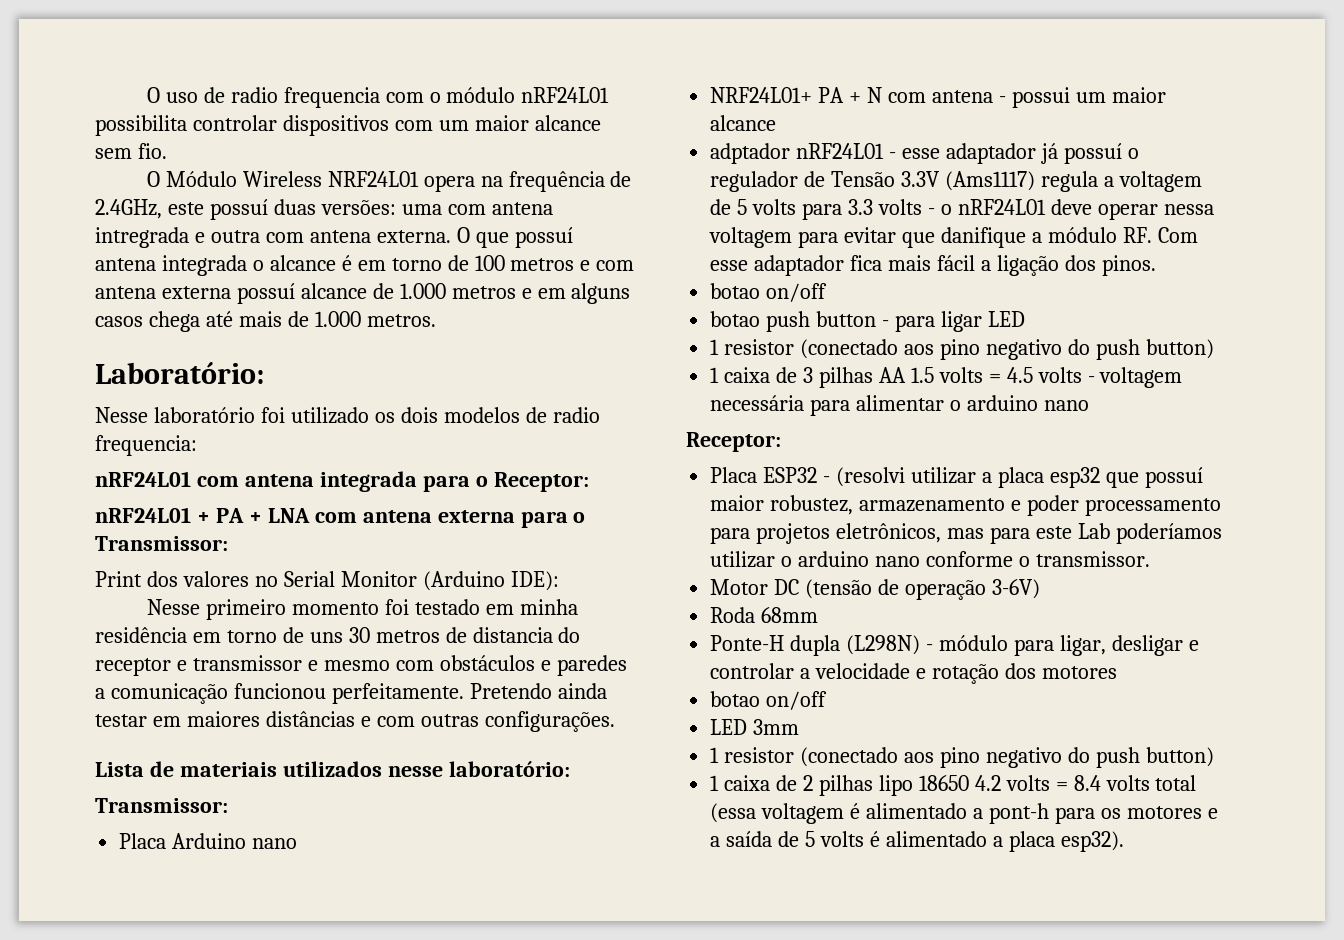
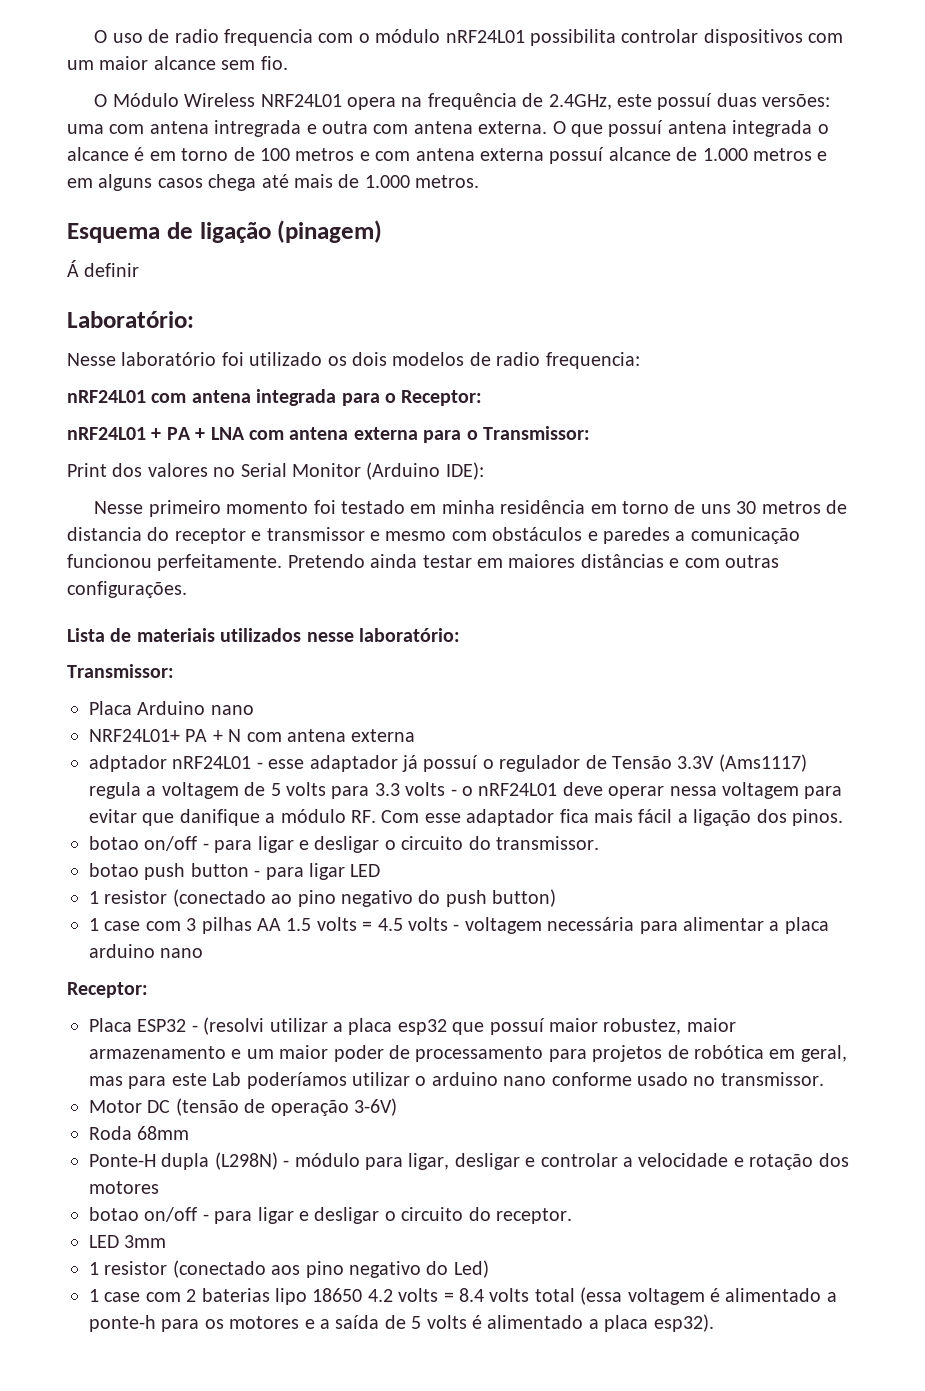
+ Esquema de ligação (pinagem)
+ Á definir
- NRF24L01+ PA + N com antena - possui um maior alcance
+ NRF24L01+ PA + N com antena externa
  adptador nRF24L01 - esse adaptador já possuí o regulador de Tensão 3.3V (Ams1117) regula a voltagem de 5 volts para 3.3 volts - o nRF24L01 deve operar nessa voltagem para evitar que danifique a módulo RF. Com esse adaptador fica mais fácil a ligação dos pinos.
- botao on/off
+ botao on/off - para ligar e desligar o circuito do transmissor.
  botao push button - para ligar LED
- 1 resistor (conectado aos pino negativo do push button)
- 1 caixa de 3 pilhas AA 1.5 volts = 4.5 volts - voltagem necessária para alimentar o arduino nano
+ 1 resistor (conectado ao pino negativo do push button)
+ 1 case com 3 pilhas AA 1.5 volts = 4.5 volts - voltagem necessária para alimentar a placa arduino nano
- Placa ESP32 - (resolvi utilizar a placa esp32 que possuí maior robustez, armazenamento e poder processamento para projetos eletrônicos, mas para este Lab poderíamos utilizar o arduino nano conforme o transmissor.
+ Placa ESP32 - (resolvi utilizar a placa esp32 que possuí maior robustez, maior armazenamento e um maior poder de processamento para projetos de robótica em geral, mas para este Lab poderíamos utilizar o arduino nano conforme usado no transmissor.
  Ponte-H dupla (L298N) - módulo para ligar, desligar e controlar a velocidade e rotação dos motores
- botao on/off
+ botao on/off - para ligar e desligar o circuito do receptor.
  LED 3mm
- 1 resistor (conectado aos pino negativo do push button)
- 1 caixa de 2 pilhas lipo 18650 4.2 volts = 8.4 volts total (essa voltagem é alimentado a pont-h para os motores e a saída de 5 volts é alimentado a placa esp32).
+ 1 resistor (conectado aos pino negativo do Led)
+ 1 case com 2 baterias lipo 18650 4.2 volts = 8.4 volts total (essa voltagem é alimentado a ponte-h para os motores e a saída de 5 volts é alimentado a placa esp32).

